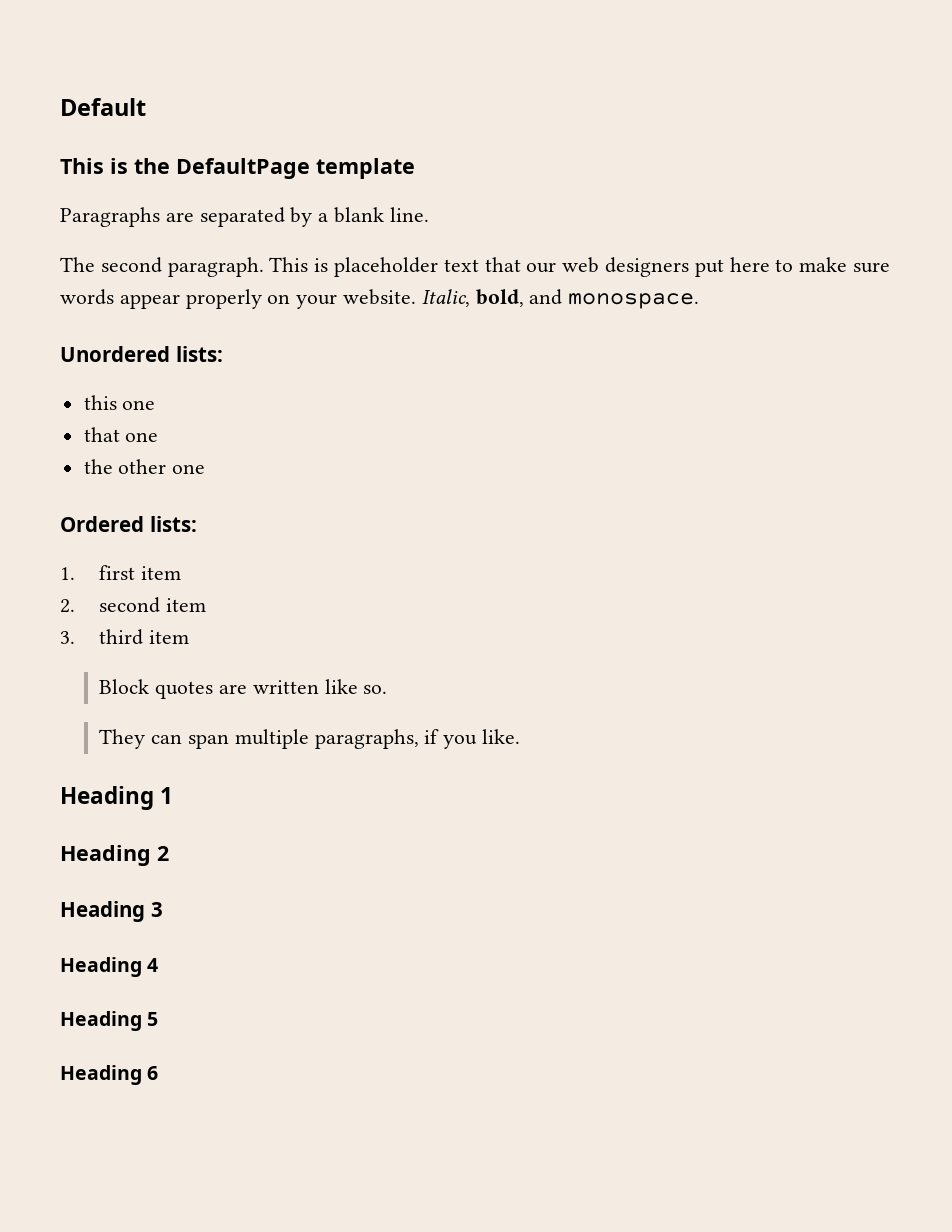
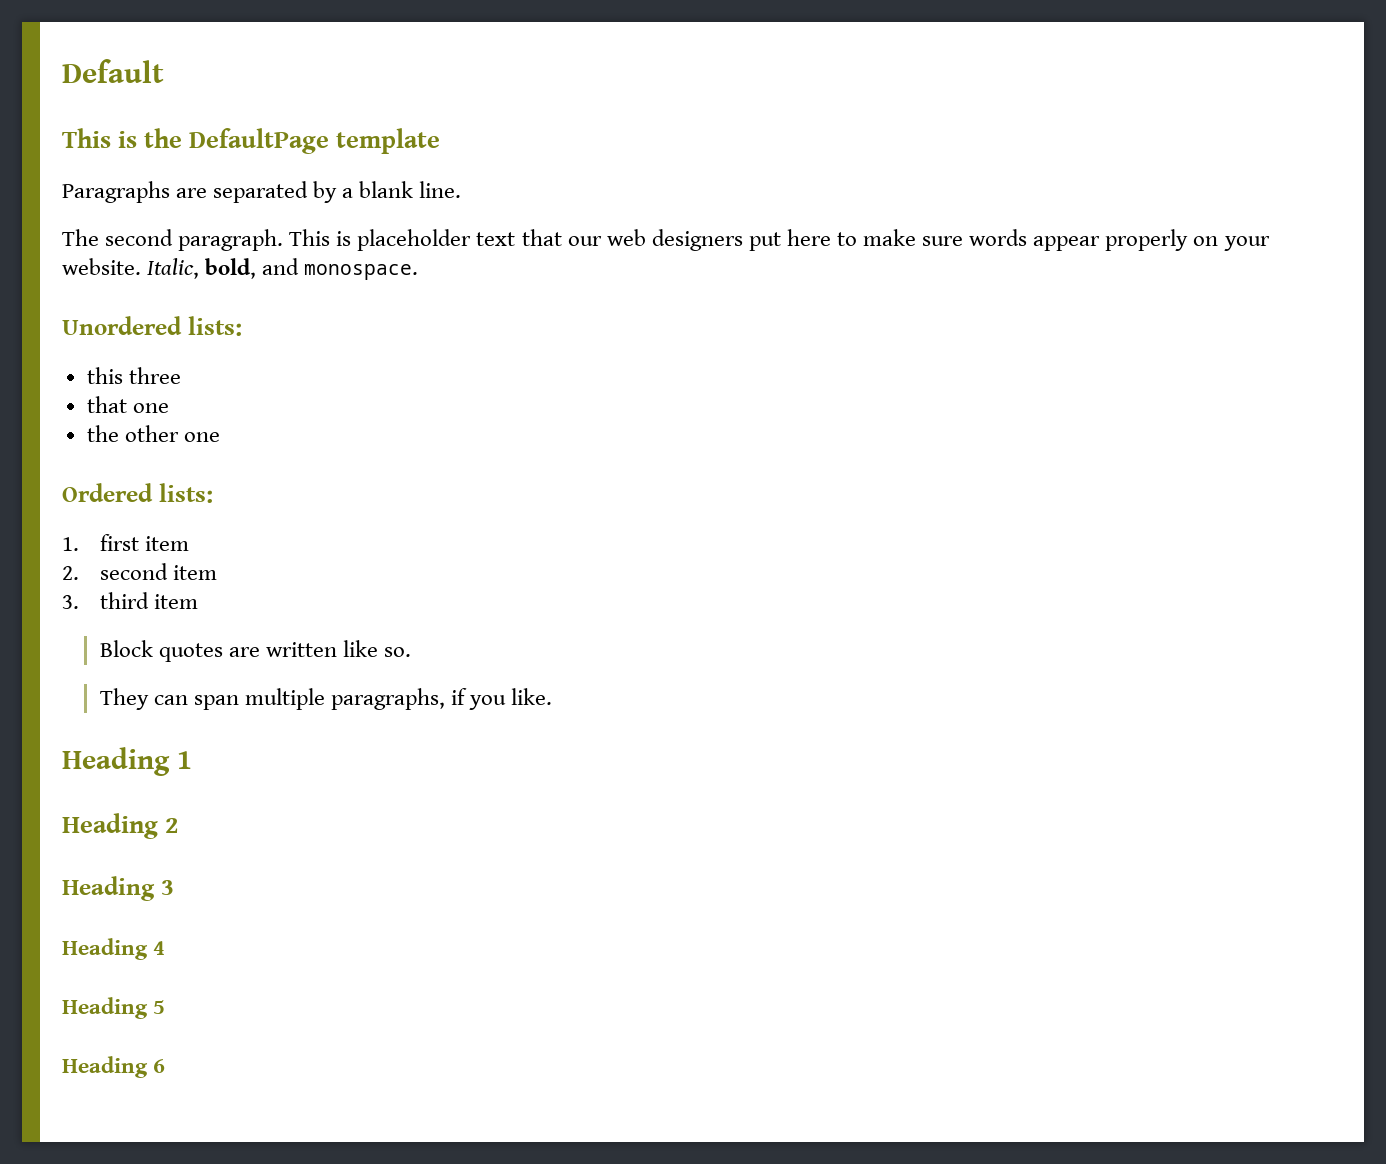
- this one
+ this three

